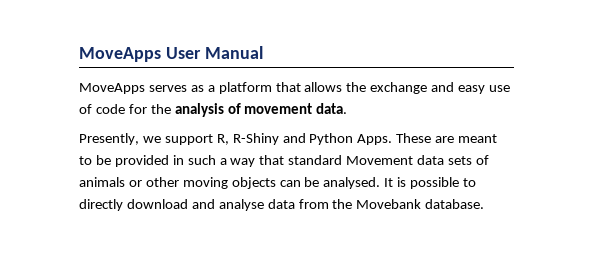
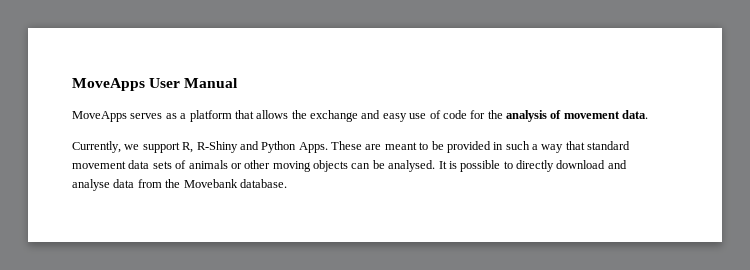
- Presently, we support R, R-Shiny and Python Apps.
+ Currently, we support R, R-Shiny and Python Apps.
- These are meant to be provided in such a way that standard Movement data sets of animals or other moving objects can be analysed.
+ These are meant to be provided in such a way that standard movement data sets of animals or other moving objects can be analysed.

